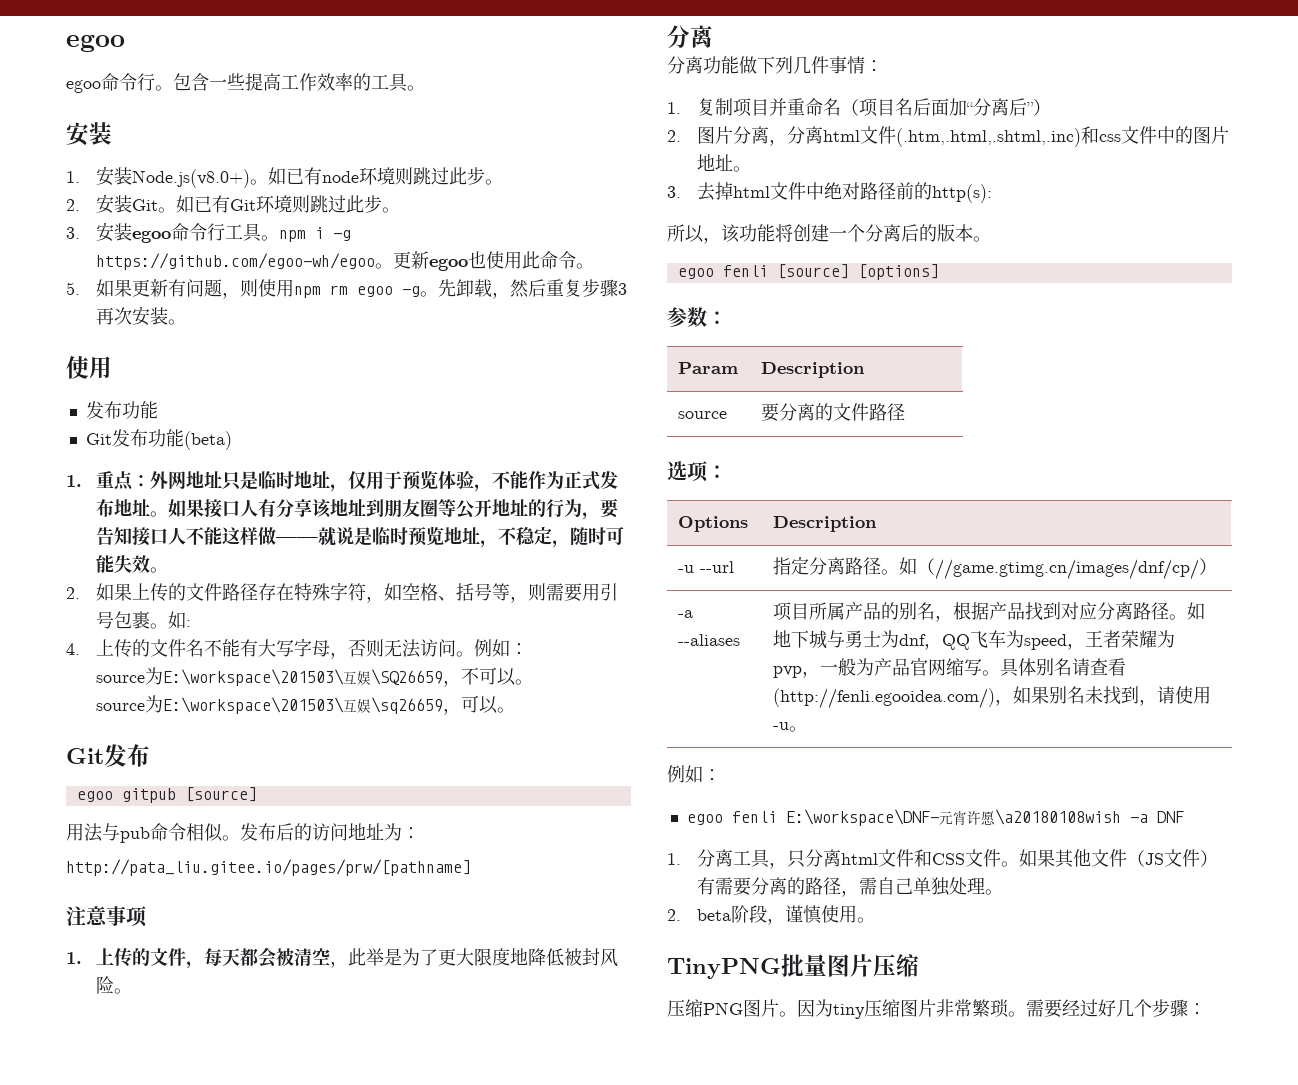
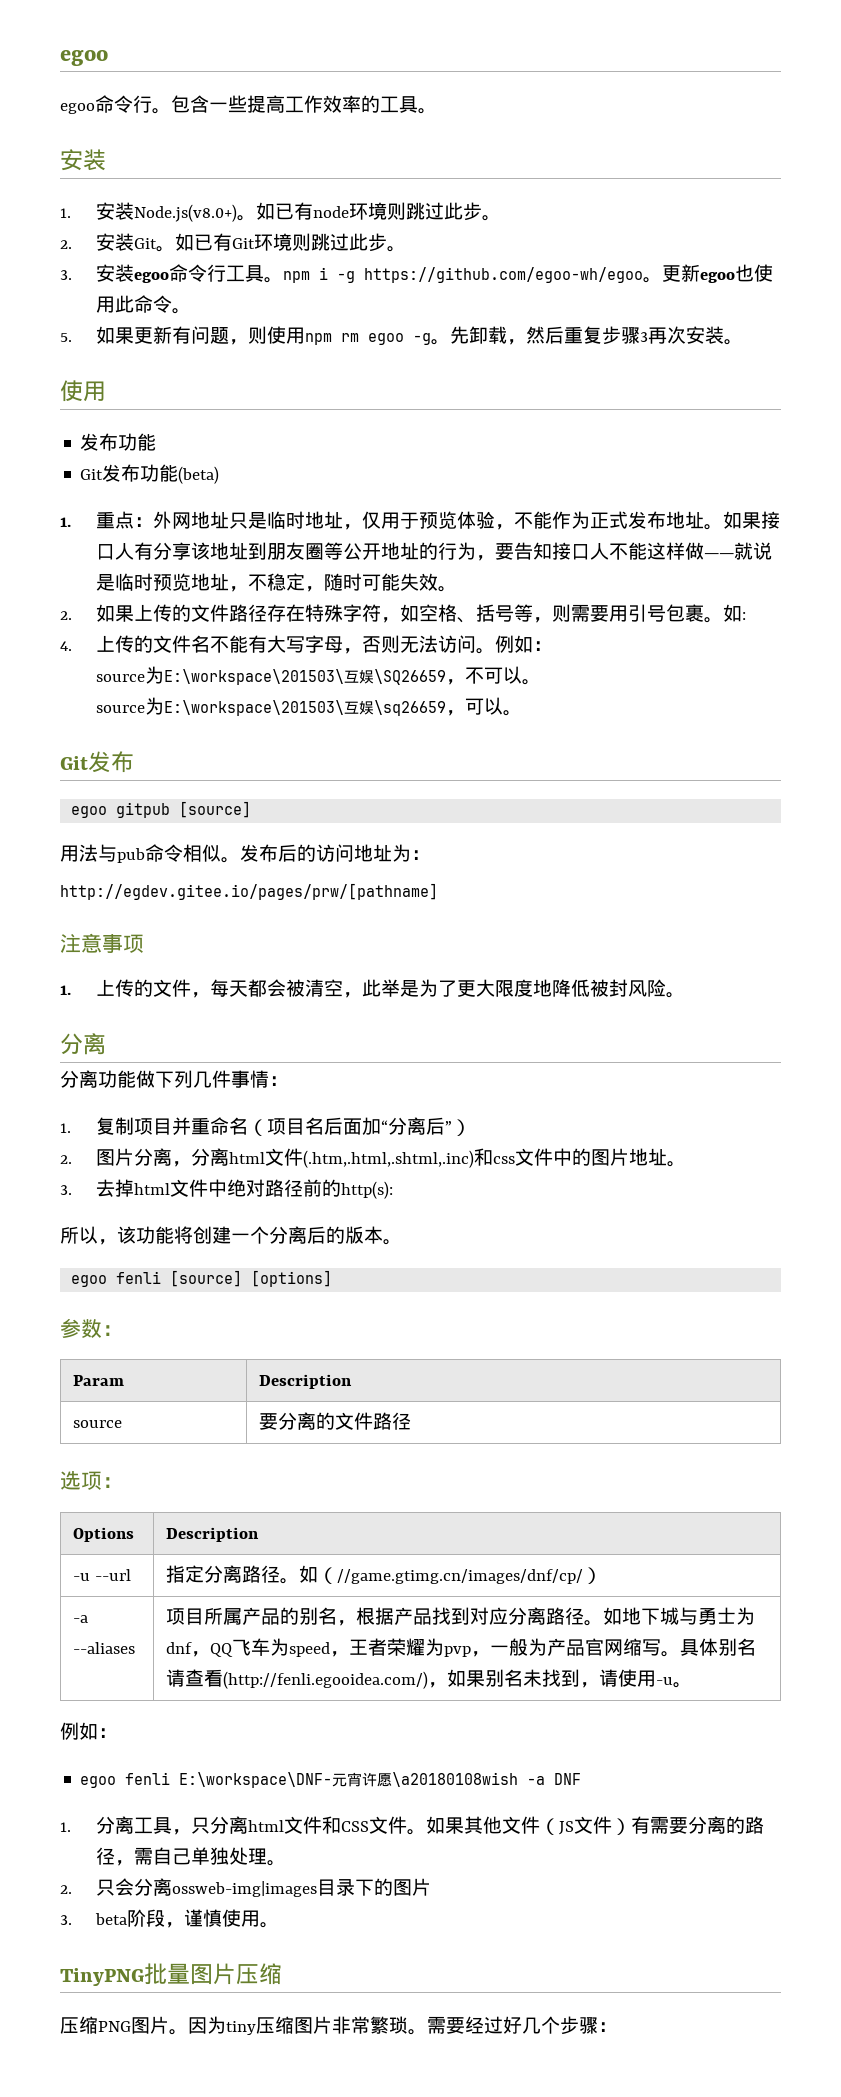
- http://pata_liu.gitee.io/pages/prw/[pathname]
+ http://egdev.gitee.io/pages/prw/[pathname]
- 2. beta阶段，谨慎使用。
+ 2.只会分离ossweb-img|images目录下的图片
+ 3. beta阶段，谨慎使用。

